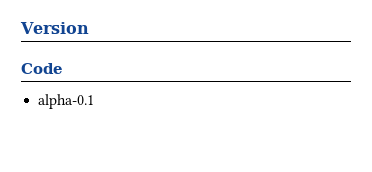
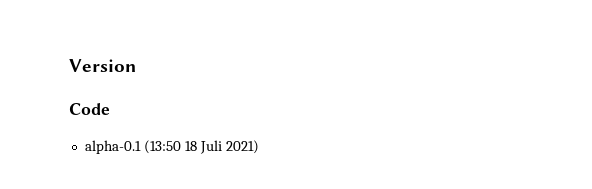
- alpha-0.1
+ alpha-0.1 (13:50 18 Juli 2021)

